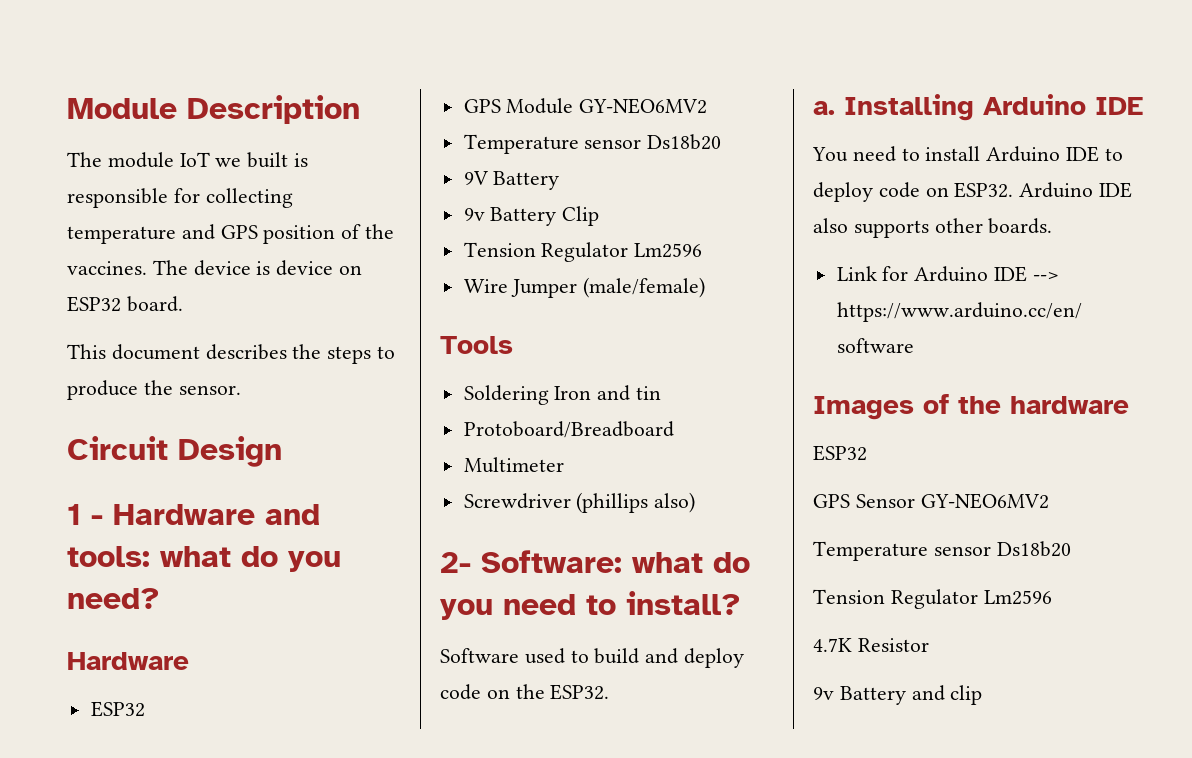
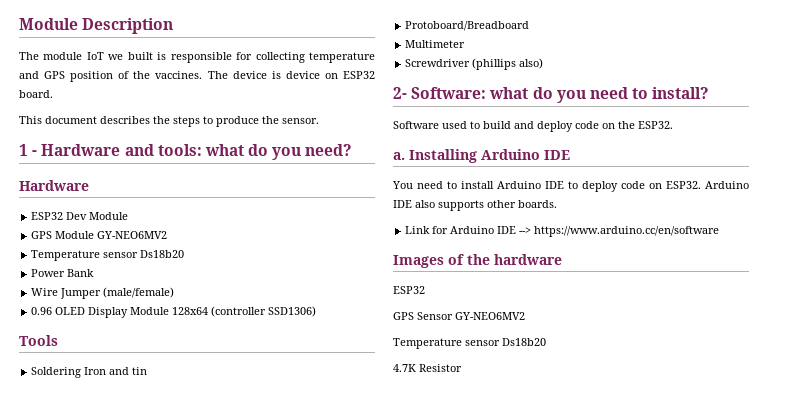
- Circuit Design
  1 - Hardware and tools: what do you need?
  Hardware
- ESP32
+ ESP32 Dev Module
- 9V Battery
- 9v Battery Clip
- Tension Regulator Lm2596
+ Power Bank
  Wire Jumper (male/female)
+ 0.96 OLED Display Module 128x64 (controller SSD1306)
  GPS Sensor GY-NEO6MV2
  Temperature sensor Ds18b20
- Tension Regulator Lm2596
- 9v Battery and clip

